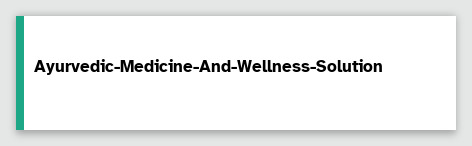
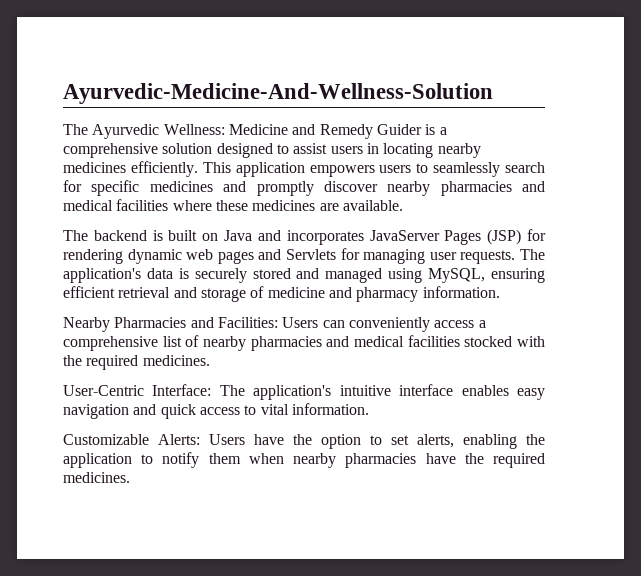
+ The Ayurvedic Wellness: Medicine and Remedy Guider is a comprehensive solution designed to assist users in locating nearby medicines efficiently. This application empowers users to seamlessly search for specific medicines and promptly discover nearby pharmacies and medical facilities where these medicines are available.
+ The backend is built on Java and incorporates JavaServer Pages (JSP) for rendering dynamic web pages and Servlets for managing user requests. The application's data is securely stored and managed using MySQL, ensuring efficient retrieval and storage of medicine and pharmacy information.
+ Nearby Pharmacies and Facilities: Users can conveniently access a comprehensive list of nearby pharmacies and medical facilities stocked with the required medicines.
+ User-Centric Interface: The application's intuitive interface enables easy navigation and quick access to vital information.
+ Customizable Alerts: Users have the option to set alerts, enabling the application to notify them when nearby pharmacies have the required medicines.

